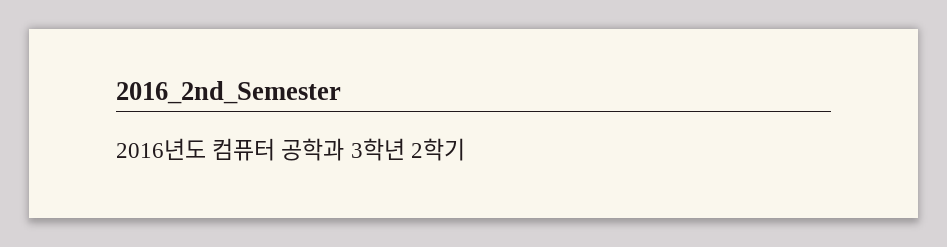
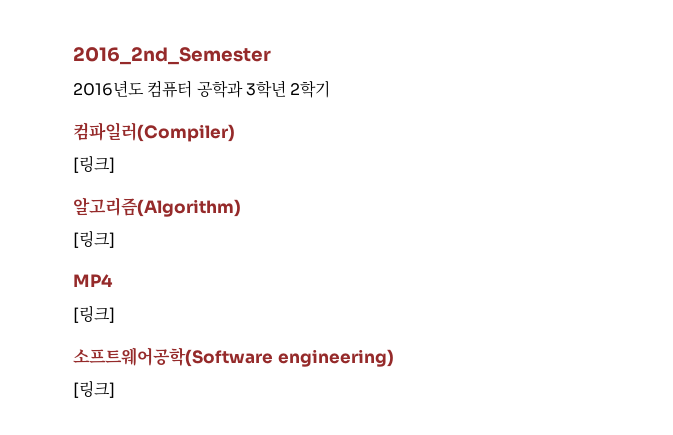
+ 컴파일러(Compiler)
+ [링크]
+ 알고리즘(Algorithm)
+ [링크]
+ MP4
+ [링크]
+ 소프트웨어공학(Software engineering)
+ [링크]

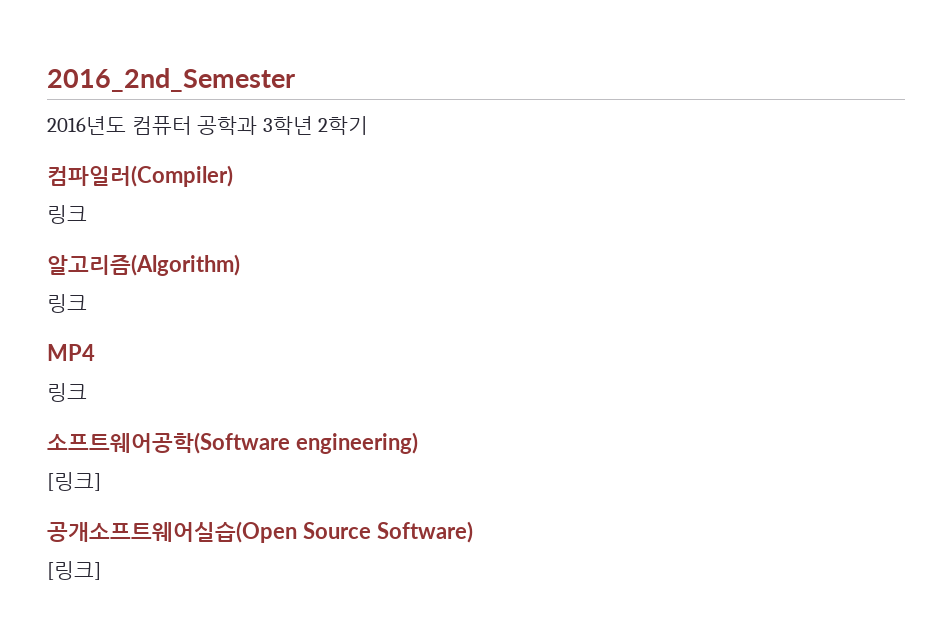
  컴파일러(Compiler)
- [링크]
+ 링크
  알고리즘(Algorithm)
- [링크]
+ 링크
  MP4
- [링크]
+ 링크
+ 공개소프트웨어실습(Open Source Software)
+ [링크]

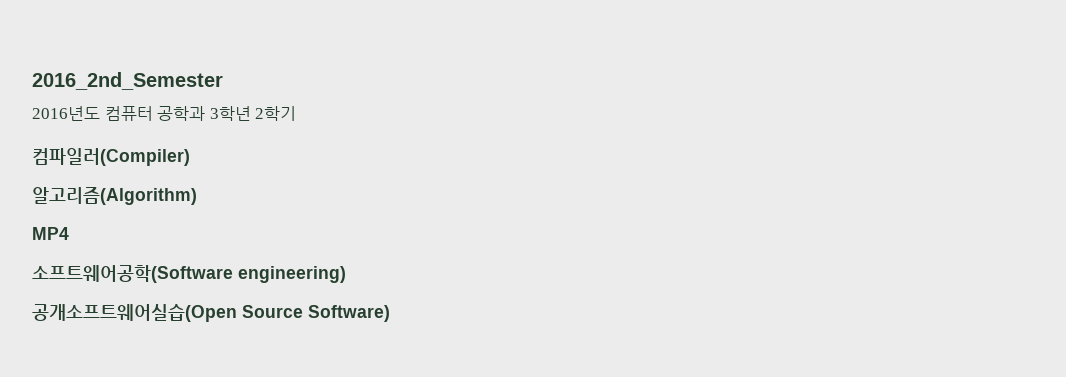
  컴파일러(Compiler)
- 링크
  알고리즘(Algorithm)
- 링크
  MP4
- 링크
  소프트웨어공학(Software engineering)
- [링크]
  공개소프트웨어실습(Open Source Software)
- [링크]

